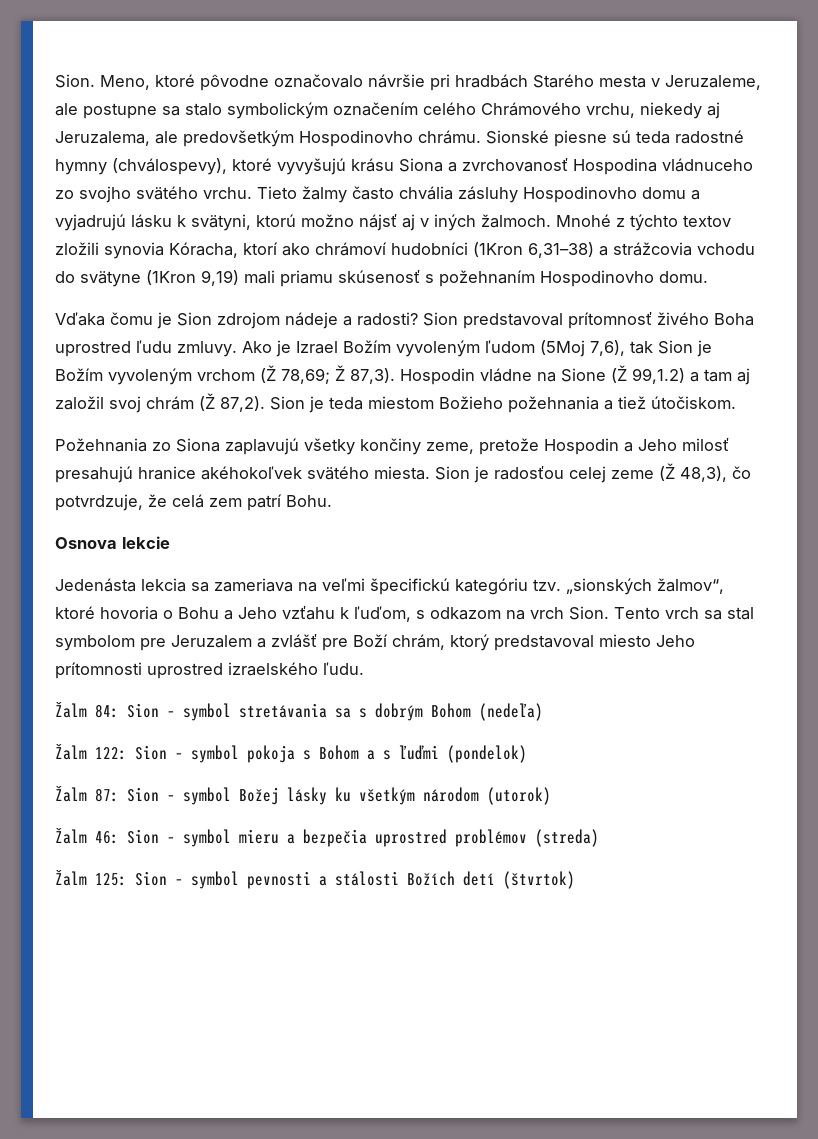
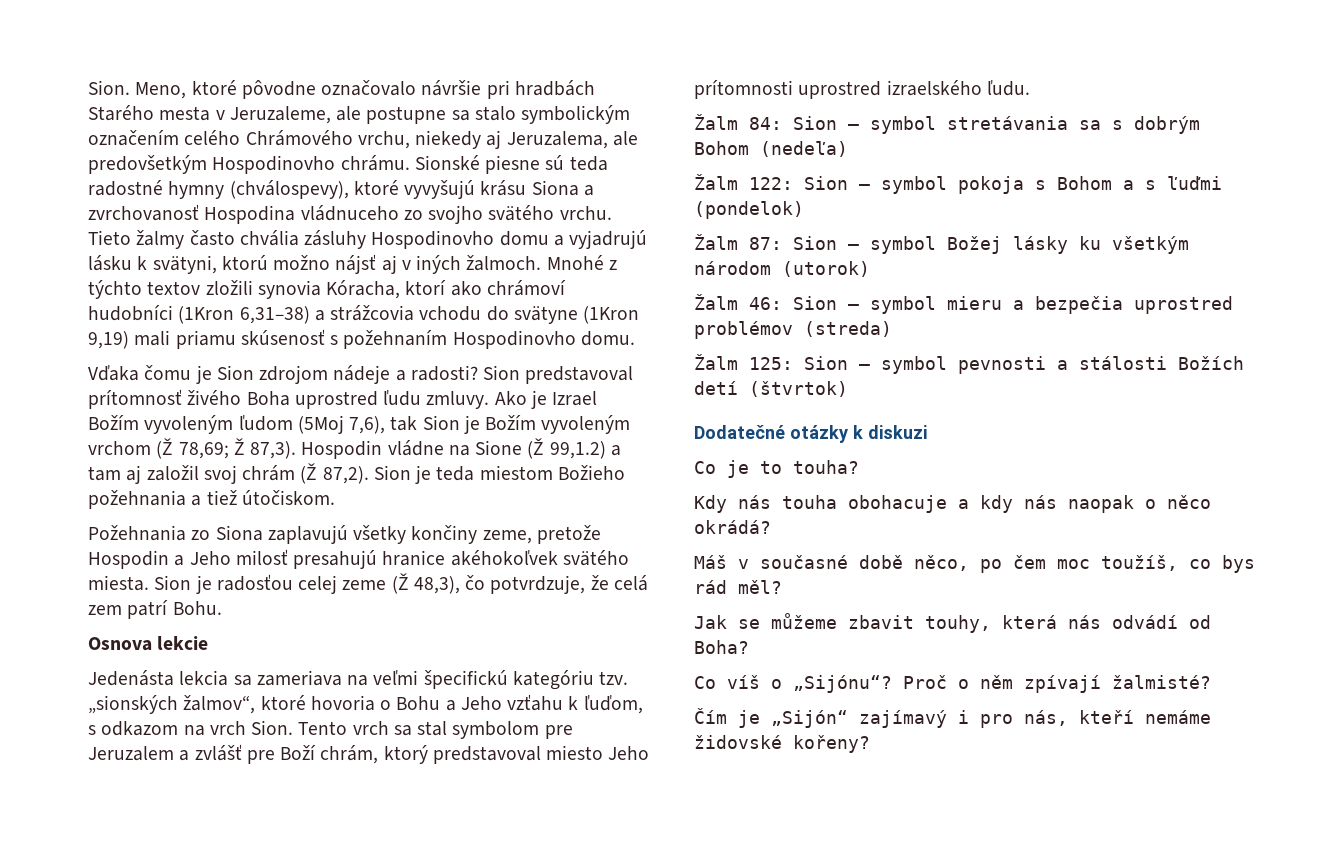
+ Dodatečné otázky k diskuzi
+ Co je to touha?
+ Kdy nás touha obohacuje a kdy nás naopak o něco okrádá?
+ Máš v současné době něco, po čem moc toužíš, co bys rád měl?
+ Jak se můžeme zbavit touhy, která nás odvádí od Boha?
+ Co víš o „Sijónu“? Proč o něm zpívají žalmisté?
+ Čím je „Sijón“ zajímavý i pro nás, kteří nemáme židovské kořeny?

